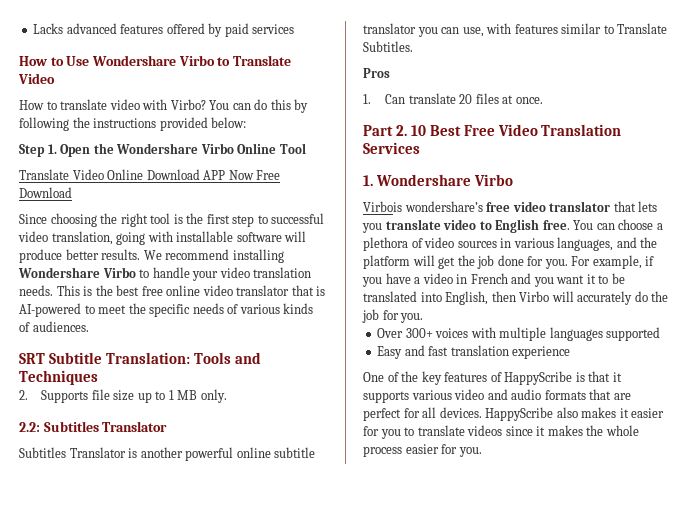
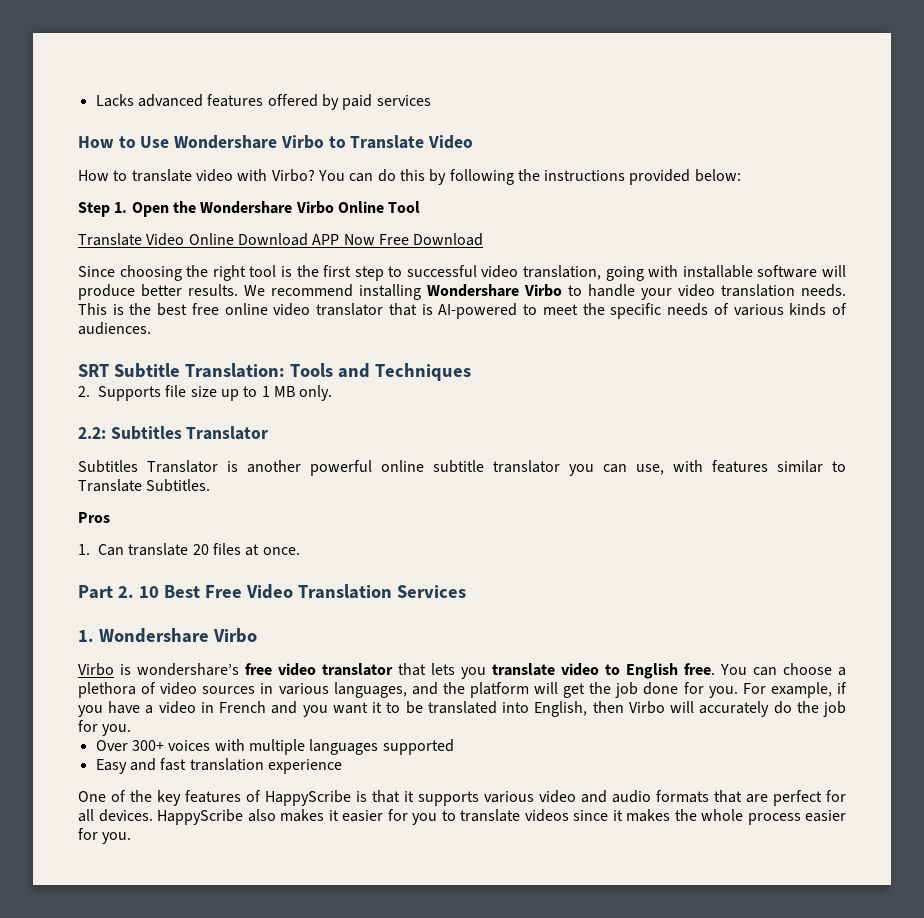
- Virbois wondershare’s free video translator that lets you translate video to English free.
+ Virbo is wondershare’s free video translator that lets you translate video to English free.

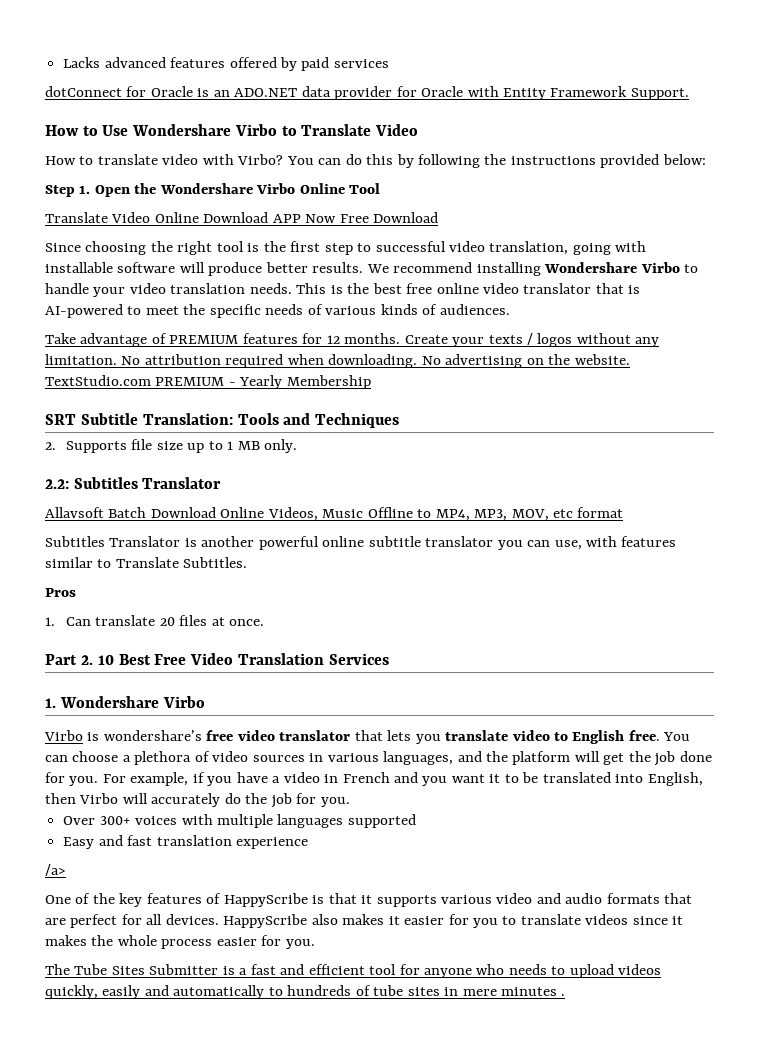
+ dotConnect for Oracle is an ADO.NET data provider for Oracle with Entity Framework Support.
+ Take advantage of PREMIUM features for 12 months. Create your texts / logos without any limitation. No attribution required when downloading. No advertising on the website. TextStudio.com PREMIUM - Yearly Membership
+ Allavsoft Batch Download Online Videos, Music Offline to MP4, MP3, MOV, etc format
+ /a>
+ The Tube Sites Submitter is a fast and efficient tool for anyone who needs to upload videos quickly, easily and automatically to hundreds of tube sites in mere minutes .

